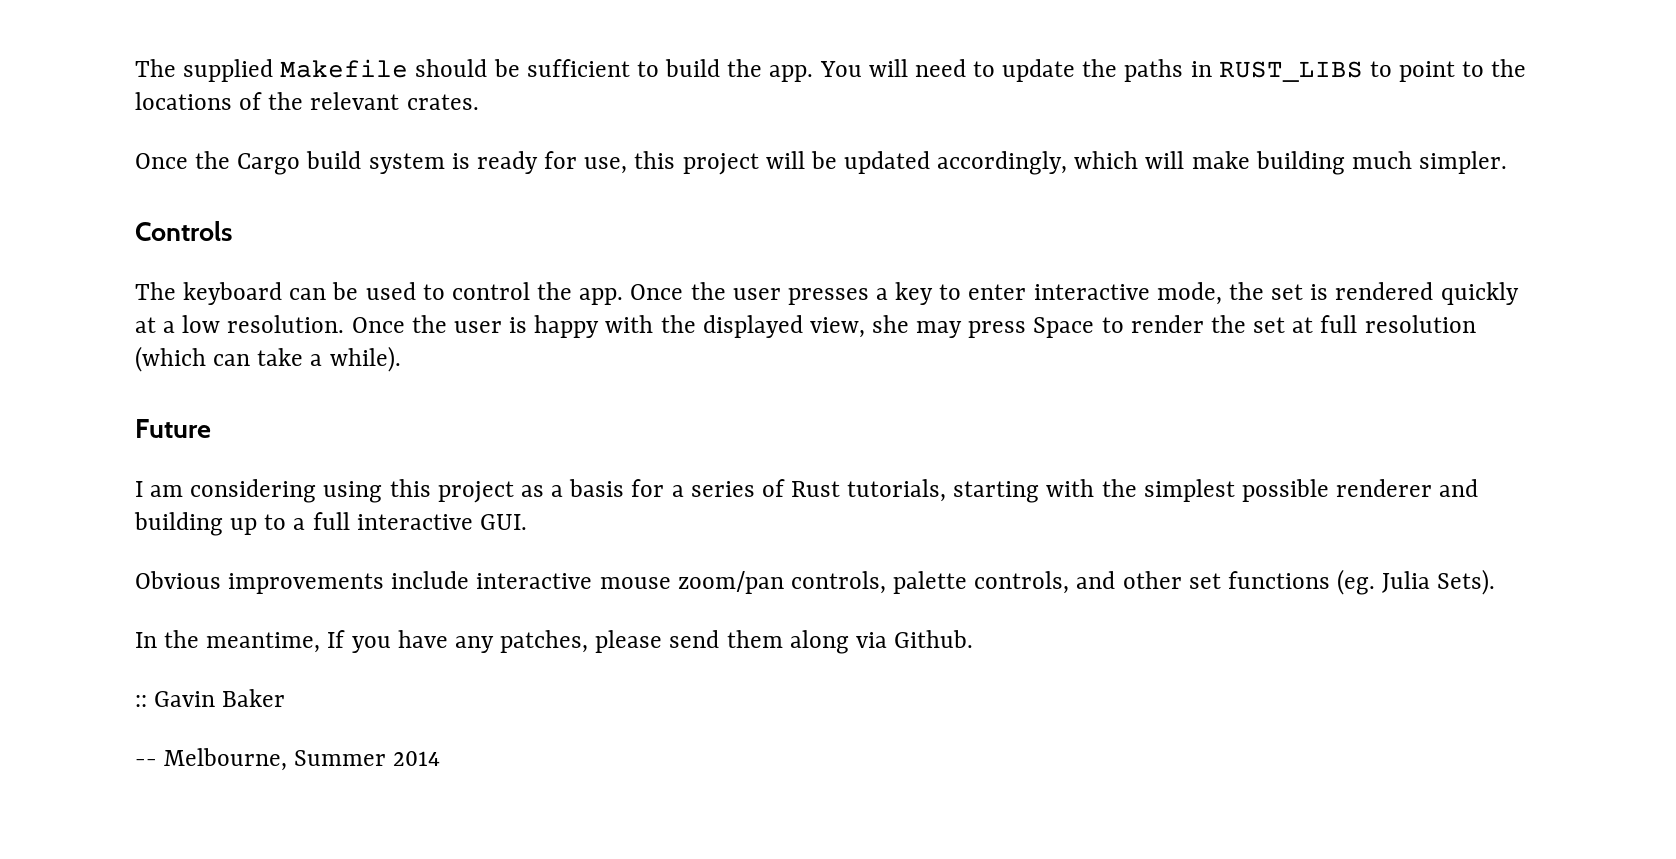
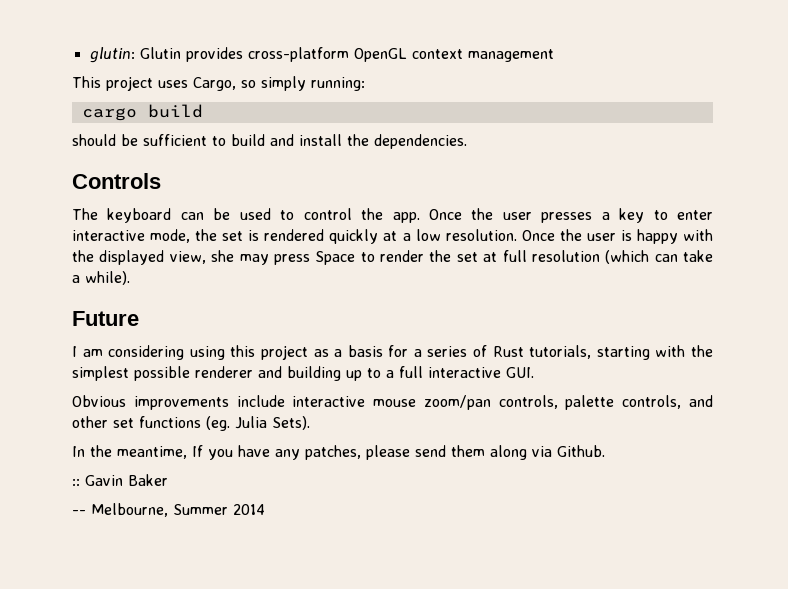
- The supplied Makefile should be sufficient to build the app. You will need to update the paths in RUST_LIBS to point to the locations of the relevant crates.
- Once the Cargo build system is ready for use, this project will be updated accordingly, which will make building much simpler.
+ glutin: Glutin provides cross-platform OpenGL context management
+ This project uses Cargo, so simply running:
+ cargo build
+ should be sufficient to build and install the dependencies.

